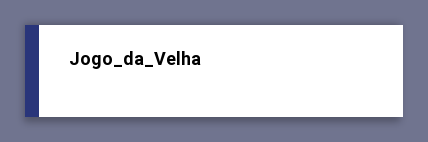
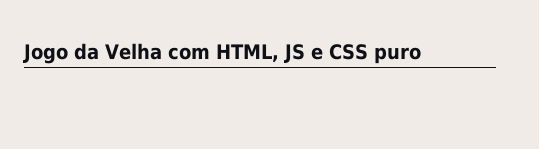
- Jogo_da_Velha
+ Jogo da Velha com HTML, JS e CSS puro

